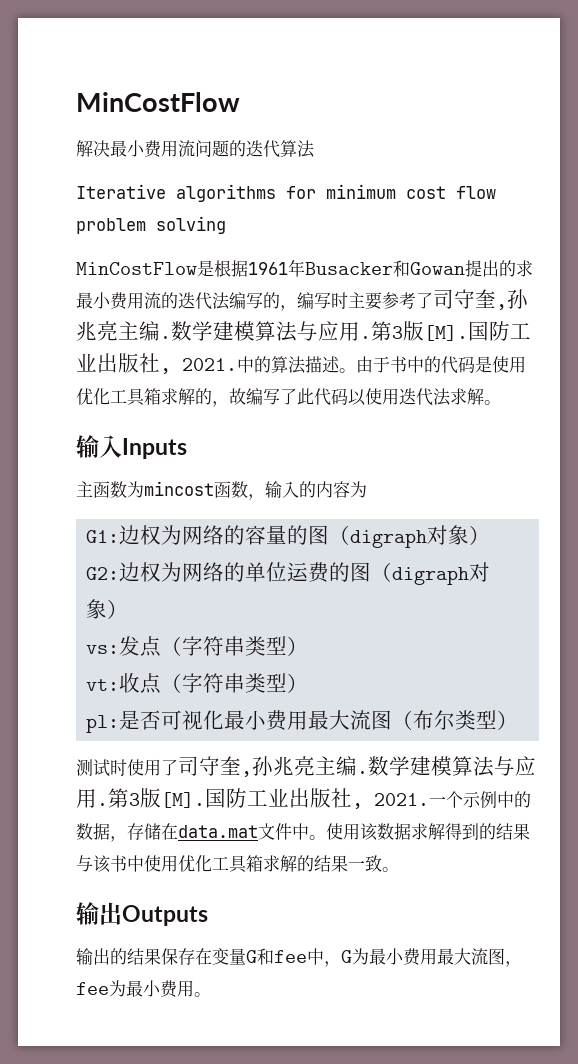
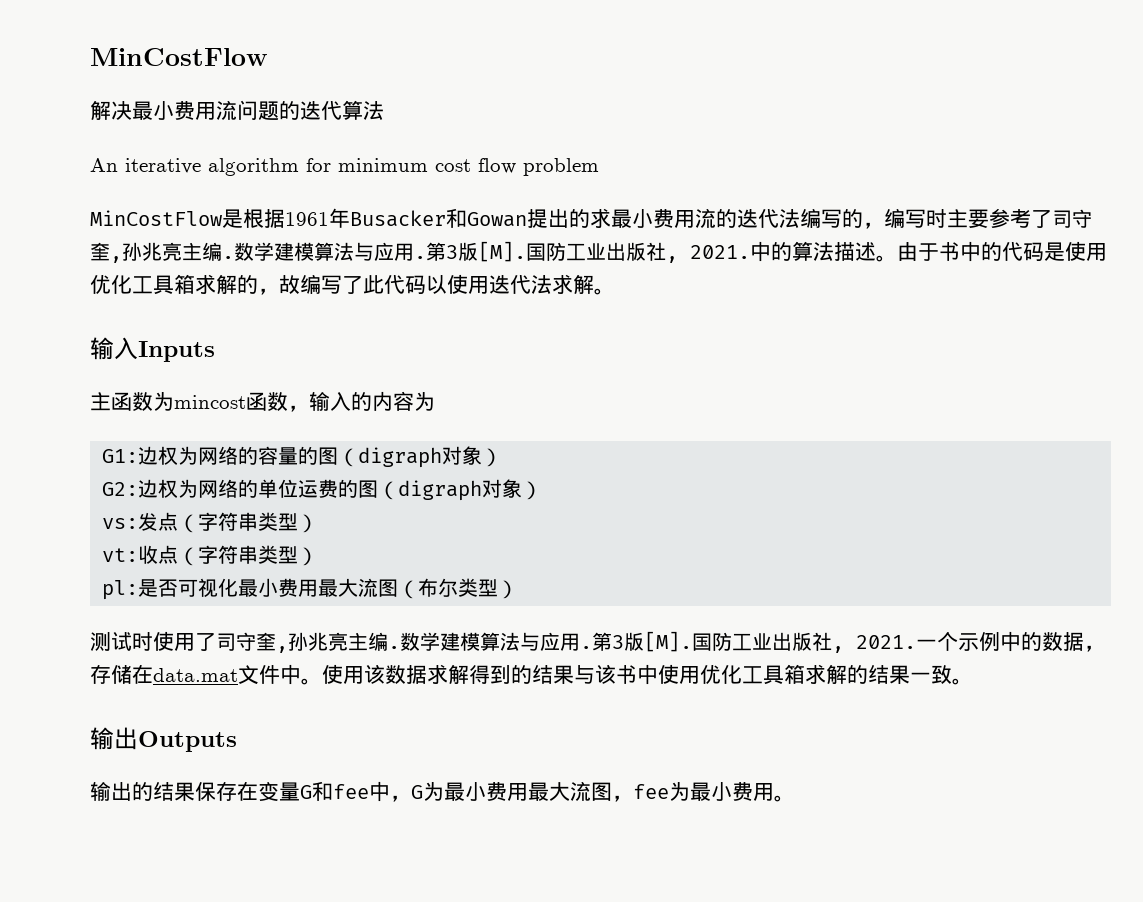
- Iterative algorithms for minimum cost flow problem solving
+ An iterative algorithm for minimum cost flow problem

